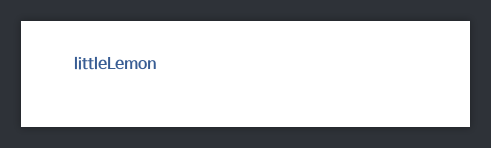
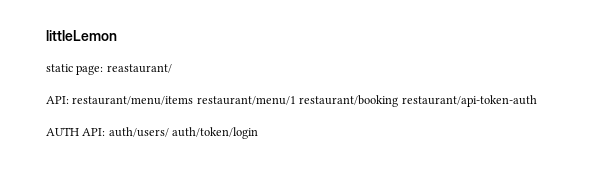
+ static page: reastaurant/
+ API: restaurant/menu/items restaurant/menu/1 restaurant/booking restaurant/api-token-auth
+ AUTH API: auth/users/ auth/token/login

